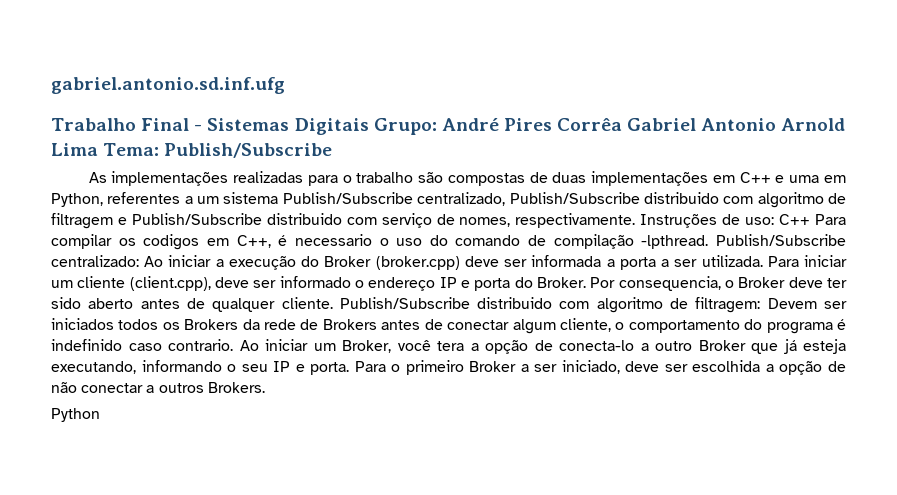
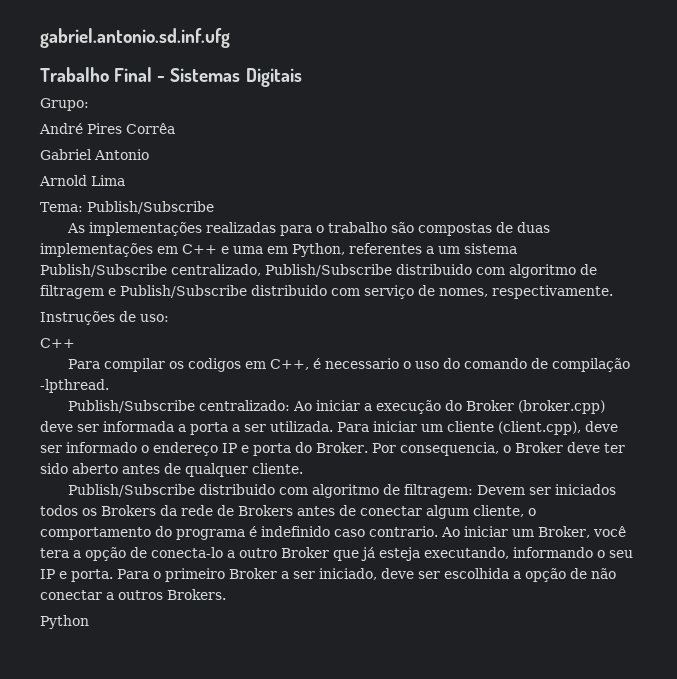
- Trabalho Final - Sistemas Digitais Grupo: André Pires Corrêa Gabriel Antonio Arnold Lima Tema: Publish/Subscribe
+ Trabalho Final - Sistemas Digitais
+ Grupo:
+ André Pires Corrêa
+ Gabriel Antonio
+ Arnold Lima
+ Tema: Publish/Subscribe
- As implementações realizadas para o trabalho são compostas de duas implementações em C++ e uma em Python, referentes a um sistema Publish/Subscribe centralizado, Publish/Subscribe distribuido com algoritmo de filtragem e Publish/Subscribe distribuido com serviço de nomes, respectivamente. Instruções de uso: C++ Para compilar os codigos em C++, é necessario o uso do comando de compilação -lpthread. Publish/Subscribe centralizado:
+ As implementações realizadas para o trabalho são compostas de duas implementações em C++ e uma em Python, referentes a um sistema Publish/Subscribe centralizado, Publish/Subscribe distribuido com algoritmo de filtragem e Publish/Subscribe distribuido com serviço de nomes, respectivamente.
+ Instruções de uso:
+ C++
+ Para compilar os codigos em C++, é necessario o uso do comando de compilação -lpthread.
+ Publish/Subscribe centralizado:
- Por consequencia, o Broker deve ter sido aberto antes de qualquer cliente. Publish/Subscribe distribuido com algoritmo de filtragem: Devem ser iniciados todos os Brokers da rede de Brokers antes de conectar algum cliente, o comportamento do programa é indefinido caso contrario.
+ Por consequencia, o Broker deve ter sido aberto antes de qualquer cliente.
+ Publish/Subscribe distribuido com algoritmo de filtragem: Devem ser iniciados todos os Brokers da rede de Brokers antes de conectar algum cliente, o comportamento do programa é indefinido caso contrario.

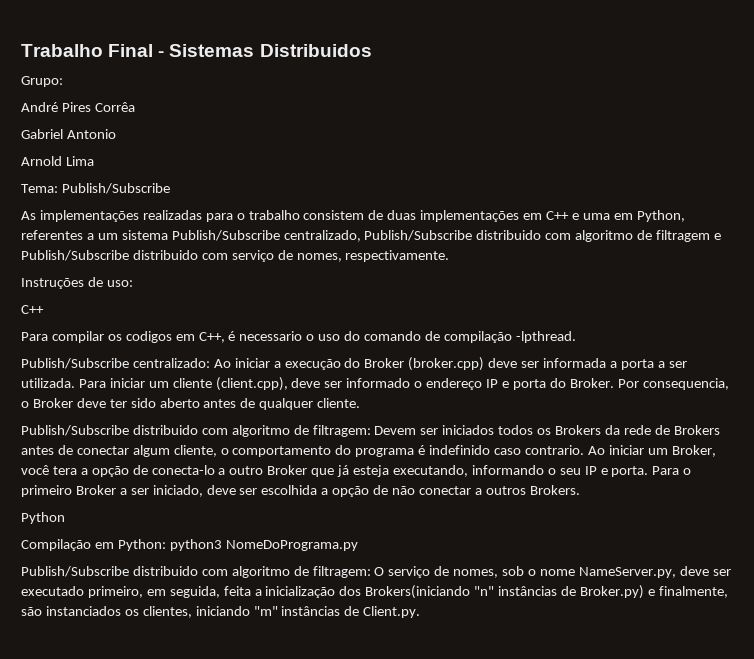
- gabriel.antonio.sd.inf.ufg
- Trabalho Final - Sistemas Digitais
+ Trabalho Final - Sistemas Distribuidos
- As implementações realizadas para o trabalho são compostas de duas implementações em C++ e uma em Python, referentes a um sistema Publish/Subscribe centralizado, Publish/Subscribe distribuido com algoritmo de filtragem e Publish/Subscribe distribuido com serviço de nomes, respectivamente.
+ As implementações realizadas para o trabalho consistem de duas implementações em C++ e uma em Python, referentes a um sistema Publish/Subscribe centralizado, Publish/Subscribe distribuido com algoritmo de filtragem e Publish/Subscribe distribuido com serviço de nomes, respectivamente.
+ Compilação em Python: python3 NomeDoPrograma.py
+ Publish/Subscribe distribuido com algoritmo de filtragem: O serviço de nomes, sob o nome NameServer.py, deve ser executado primeiro, em seguida, feita a inicialização dos Brokers(iniciando "n" instâncias de Broker.py) e finalmente, são instanciados os clientes, iniciando "m" instâncias de Client.py.

